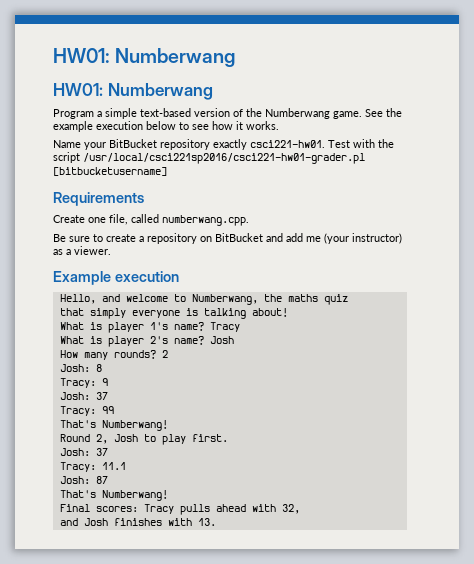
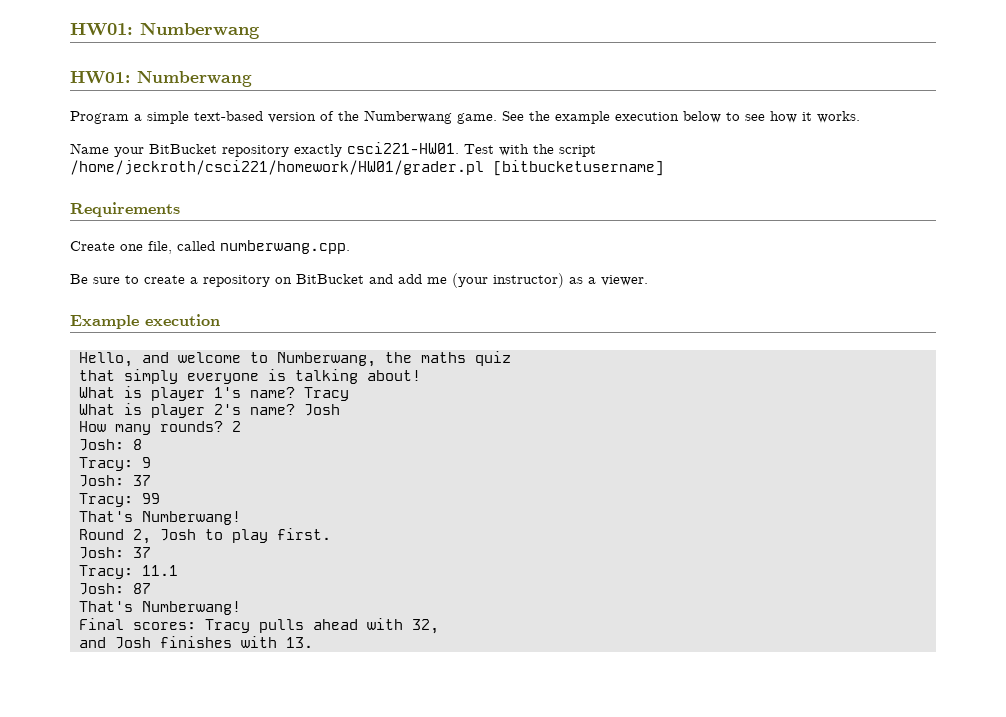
- Name your BitBucket repository exactly csci221-hw01.
+ Name your BitBucket repository exactly csci221-HW01.
- Test with the script /usr/local/csci221sp2016/csci221-hw01-grader.pl [bitbucketusername]
+ Test with the script /home/jeckroth/csci221/homework/HW01/grader.pl [bitbucketusername]

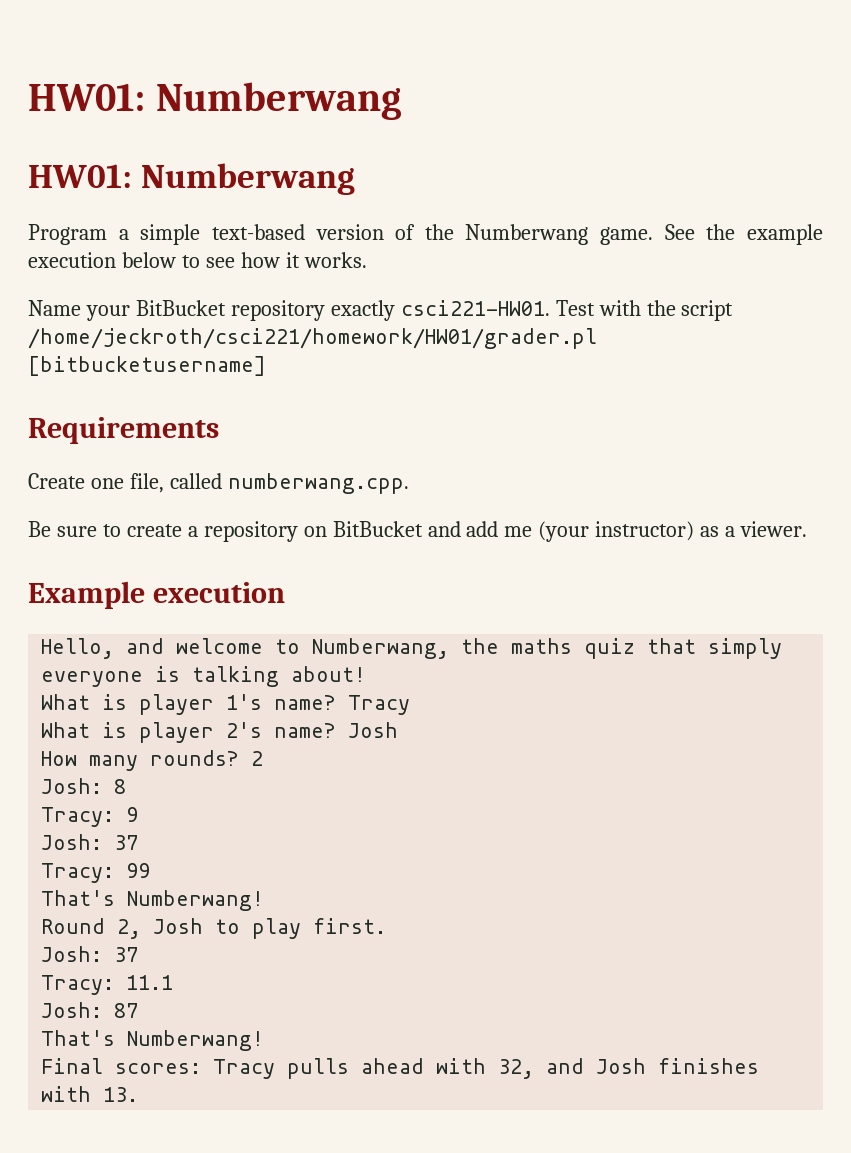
- Hello, and welcome to Numberwang, the maths quiz
- that simply everyone is talking about!
+ Hello, and welcome to Numberwang, the maths quiz that simply everyone is talking about!
- Final scores: Tracy pulls ahead with 32,
- and Josh finishes with 13.
+ Final scores: Tracy pulls ahead with 32, and Josh finishes with 13.

